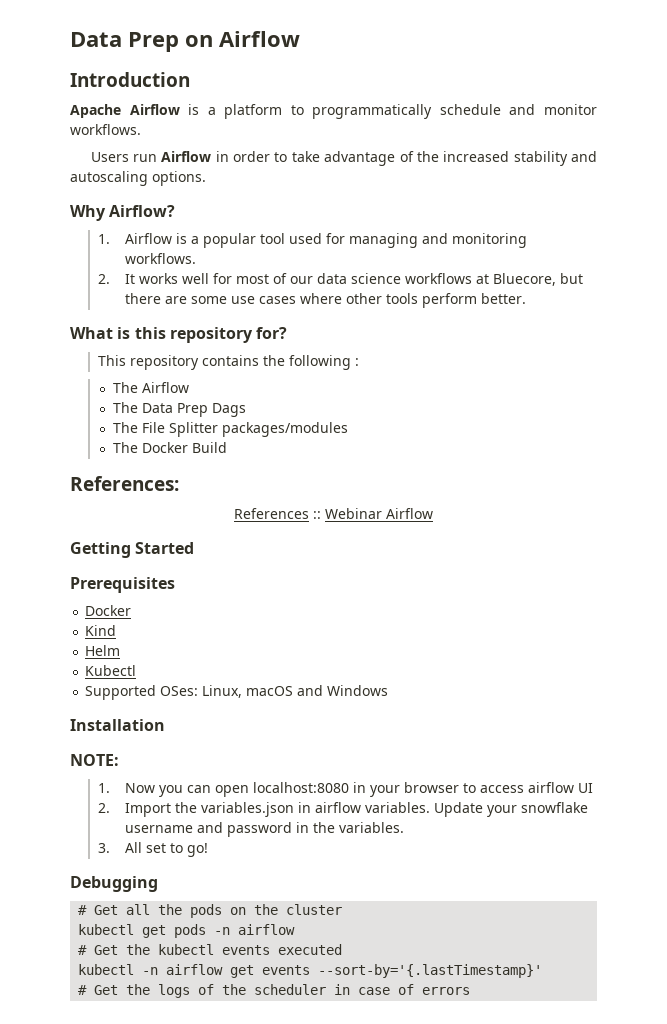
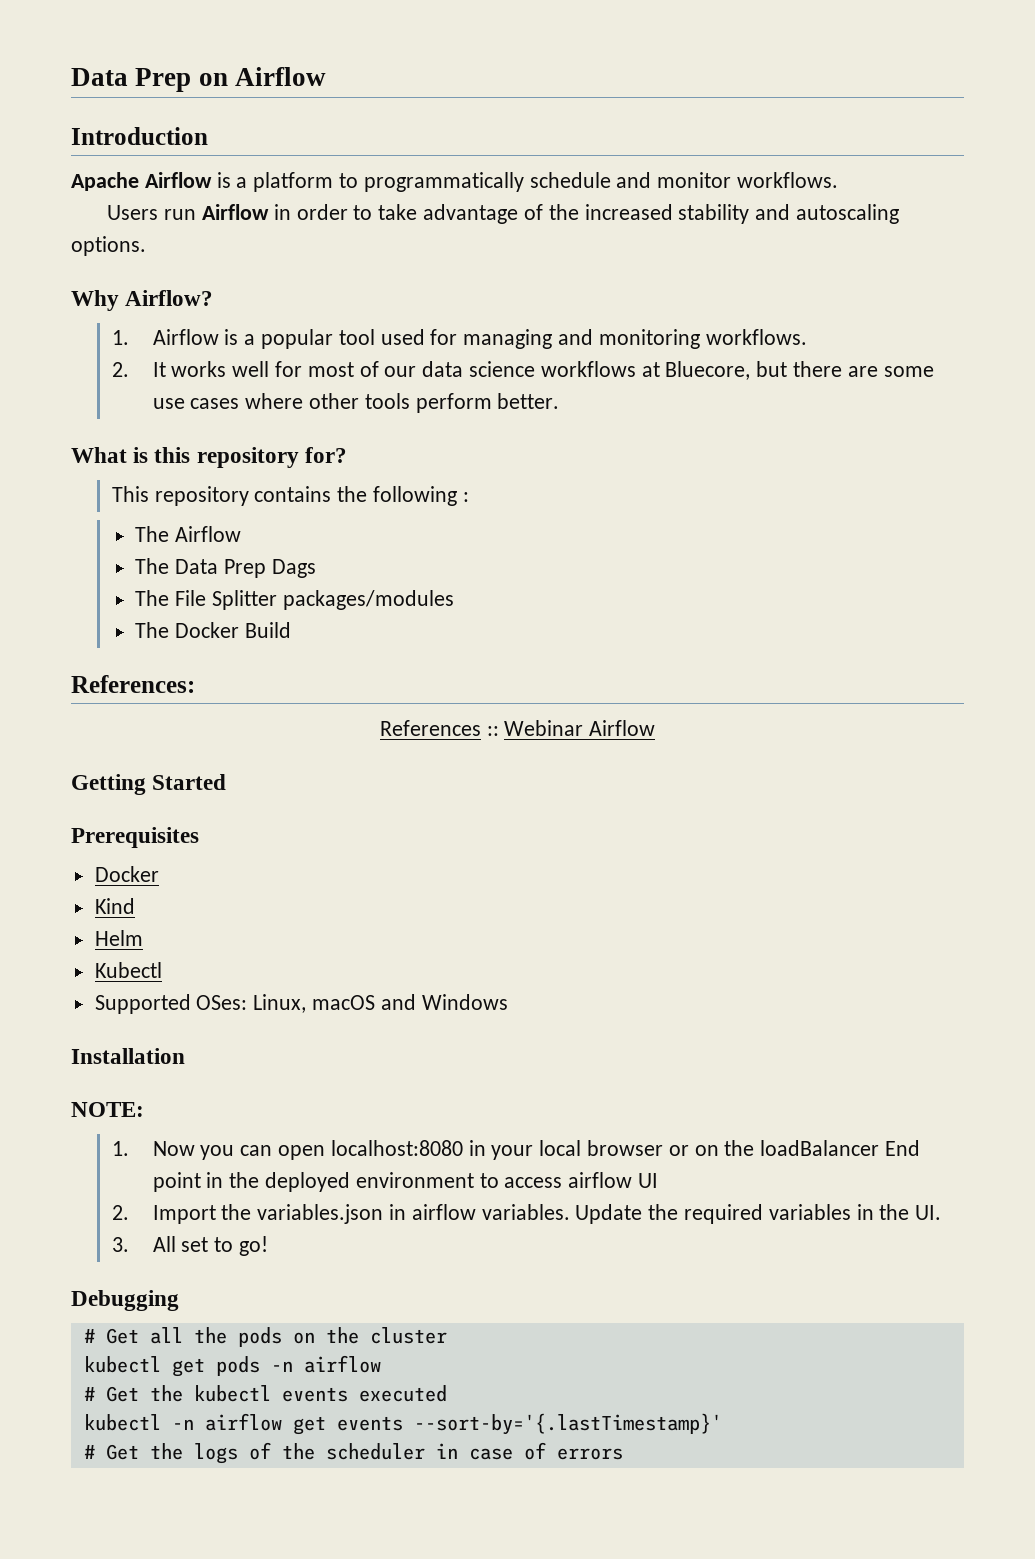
- 1. Now you can open localhost:8080 in your browser to access airflow UI
+ 1. Now you can open localhost:8080 in your local browser or on the loadBalancer End point in the deployed environment to access airflow UI
- Update your snowflake username and password in the variables.
+ Update the required variables in the UI.

